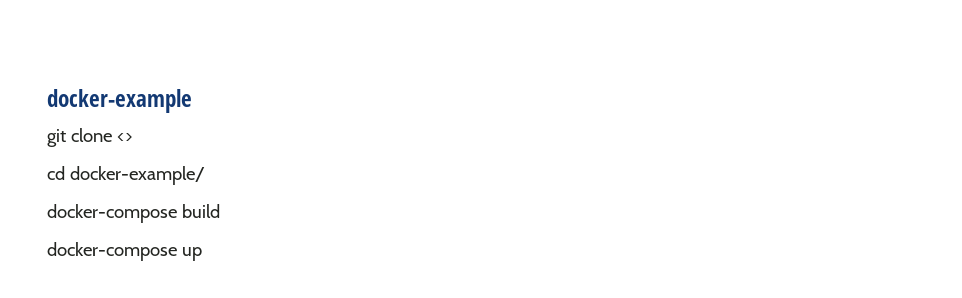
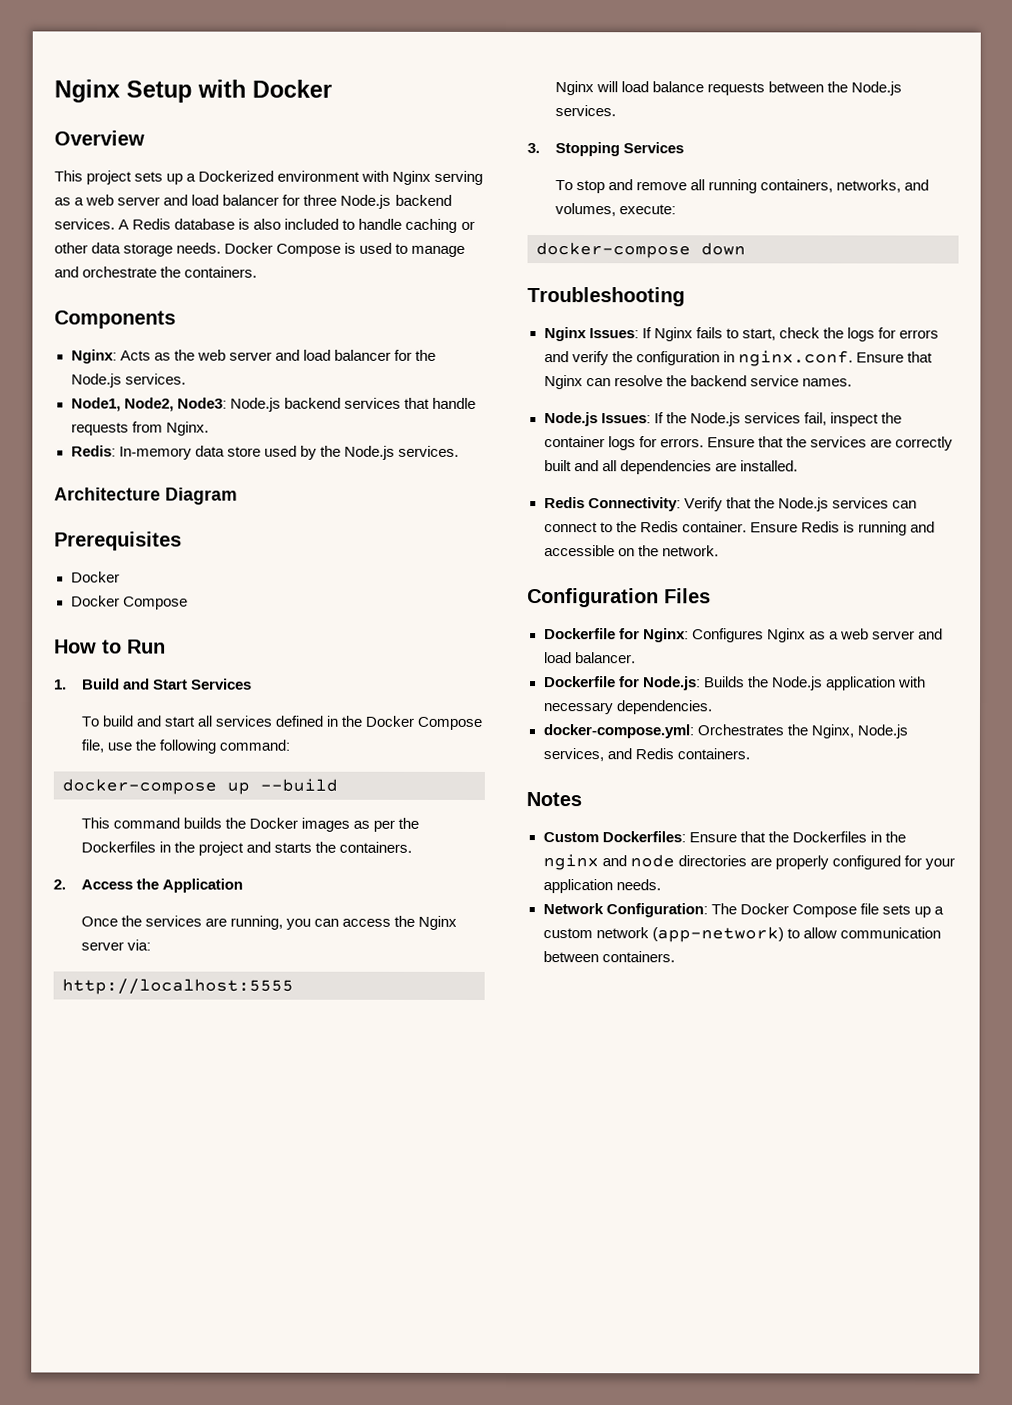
- docker-example
- git clone <>
- cd docker-example/
- docker-compose build
- docker-compose up
+ Nginx Setup with Docker
+ Overview
+ This project sets up a Dockerized environment with Nginx serving as a web server and load balancer for three Node.js backend services. A Redis database is also included to handle caching or other data storage needs. Docker Compose is used to manage and orchestrate the containers.
+ Components
+ Nginx: Acts as the web server and load balancer for the Node.js services.
+ Node1, Node2, Node3: Node.js backend services that handle requests from Nginx.
+ Redis: In-memory data store used by the Node.js services.
+ Architecture Diagram
+ Prerequisites
+ Docker
+ Docker Compose
+ How to Run
+ 1. Build and Start Services
+ To build and start all services defined in the Docker Compose file, use the following command:
+ docker-compose up --build
+ This command builds the Docker images as per the Dockerfiles in the project and starts the containers.
+ 2. Access the Application
+ Once the services are running, you can access the Nginx server via:
+ http://localhost:5555
+ Nginx will load balance requests between the Node.js services.
+ 3. Stopping Services
+ To stop and remove all running containers, networks, and volumes, execute:
+ docker-compose down
+ Troubleshooting
+ Nginx Issues: If Nginx fails to start, check the logs for errors and verify the configuration in nginx.conf. Ensure that Nginx can resolve the backend service names.
+ Node.js Issues: If the Node.js services fail, inspect the container logs for errors. Ensure that the services are correctly built and all dependencies are installed.
+ Redis Connectivity: Verify that the Node.js services can connect to the Redis container. Ensure Redis is running and accessible on the network.
+ Configuration Files
+ Dockerfile for Nginx: Configures Nginx as a web server and load balancer.
+ Dockerfile for Node.js: Builds the Node.js application with necessary dependencies.
+ docker-compose.yml: Orchestrates the Nginx, Node.js services, and Redis containers.
+ Notes
+ Custom Dockerfiles: Ensure that the Dockerfiles in the nginx and node directories are properly configured for your application needs.
+ Network Configuration: The Docker Compose file sets up a custom network (app-network) to allow communication between containers.

